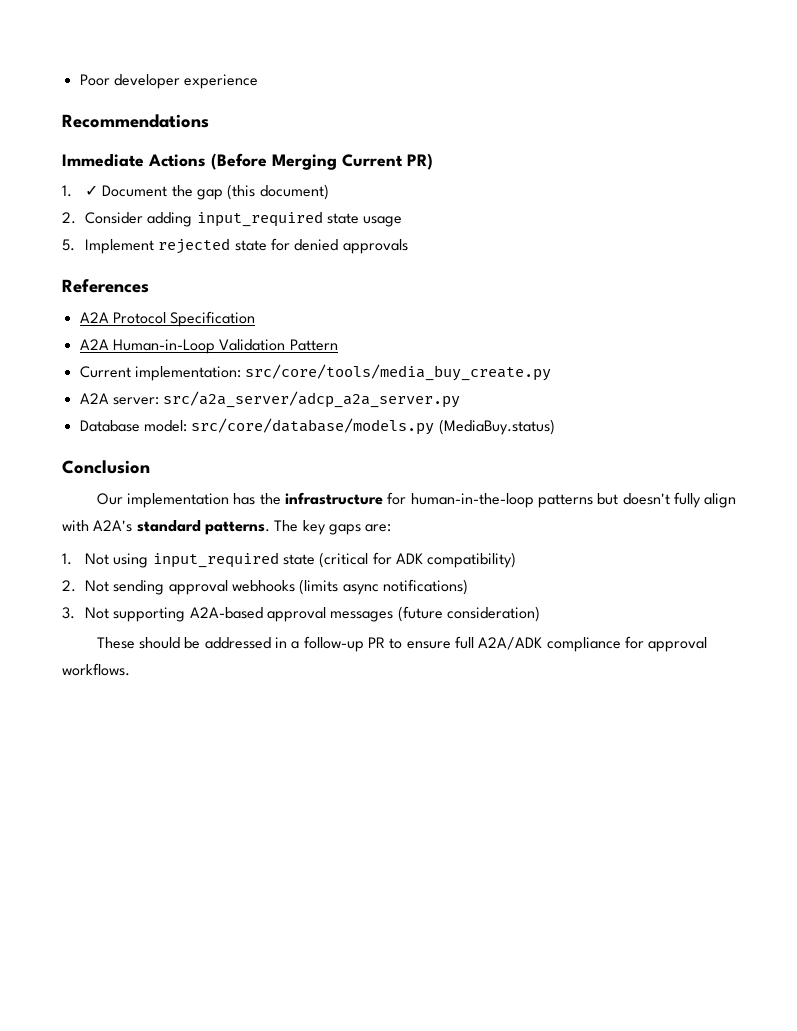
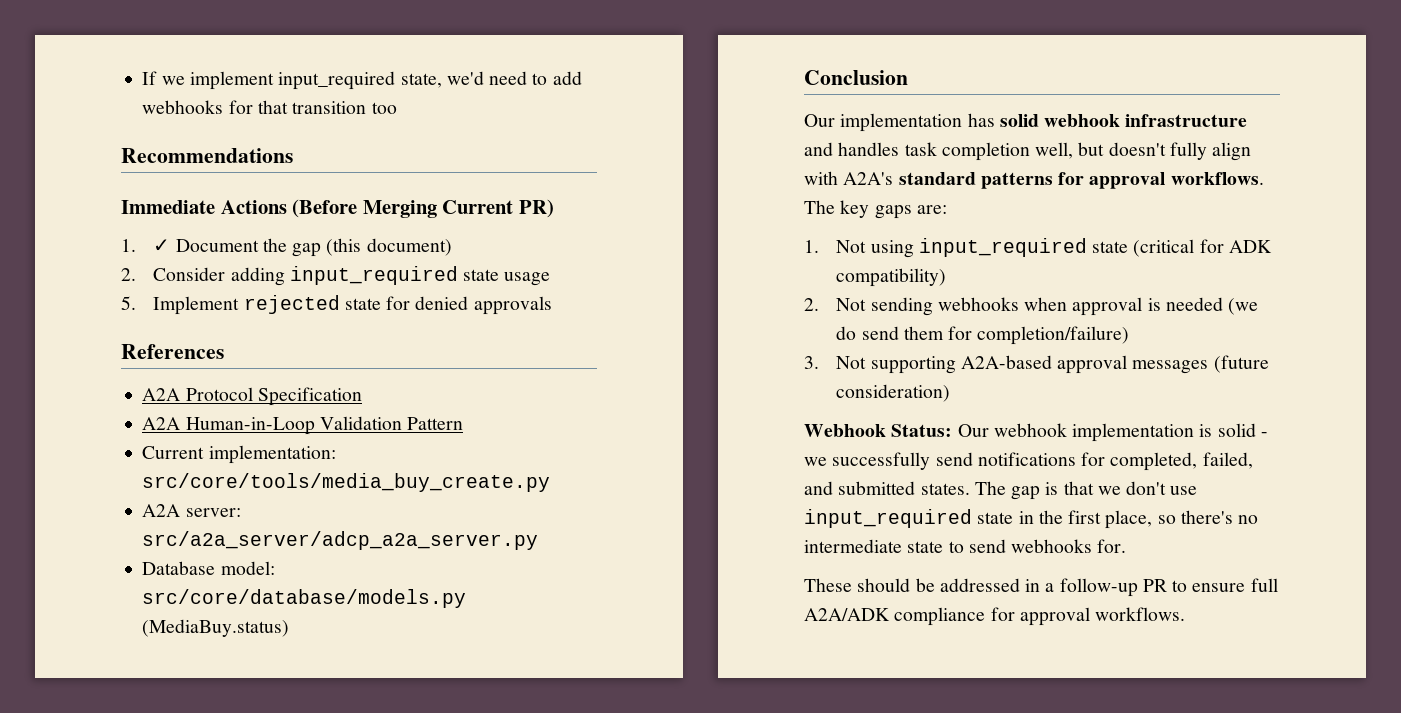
- Poor developer experience
+ If we implement input_required state, we'd need to add webhooks for that transition too
- Our implementation has the infrastructure for human-in-the-loop patterns but doesn't fully align with A2A's standard patterns.
+ Our implementation has solid webhook infrastructure and handles task completion well, but doesn't fully align with A2A's standard patterns for approval workflows.
- 2. Not sending approval webhooks (limits async notifications)
+ 2. Not sending webhooks when approval is needed (we do send them for completion/failure)
+ Webhook Status: Our webhook implementation is solid - we successfully send notifications for completed, failed, and submitted states. The gap is that we don't use input_required state in the first place, so there's no intermediate state to send webhooks for.

